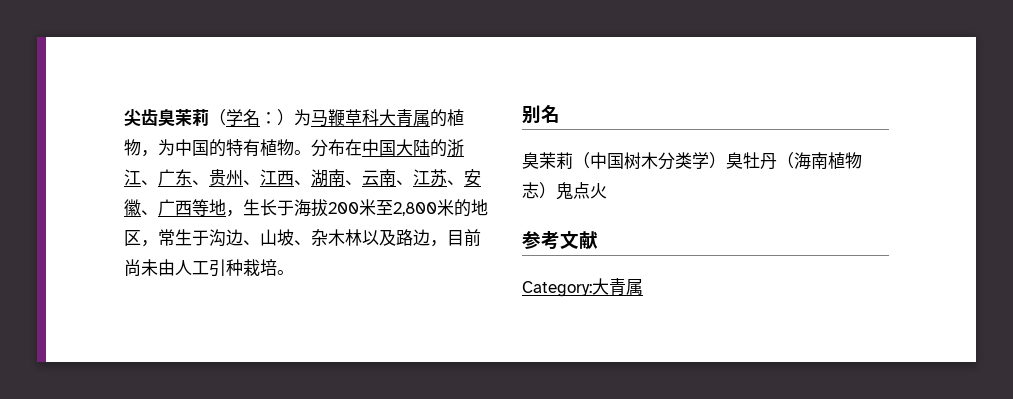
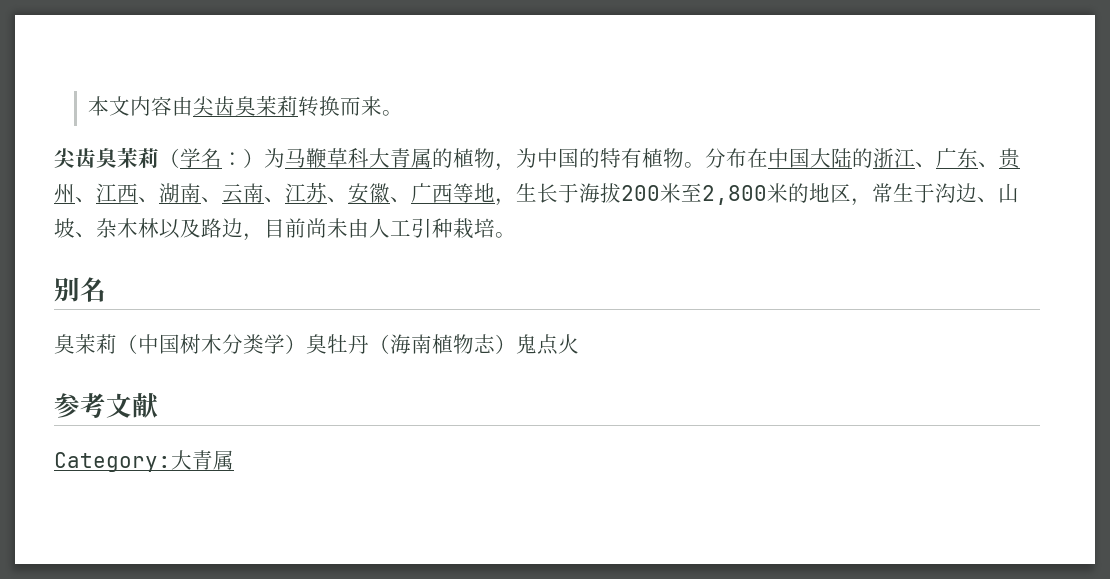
+ 本文内容由尖齿臭茉莉转换而来。

